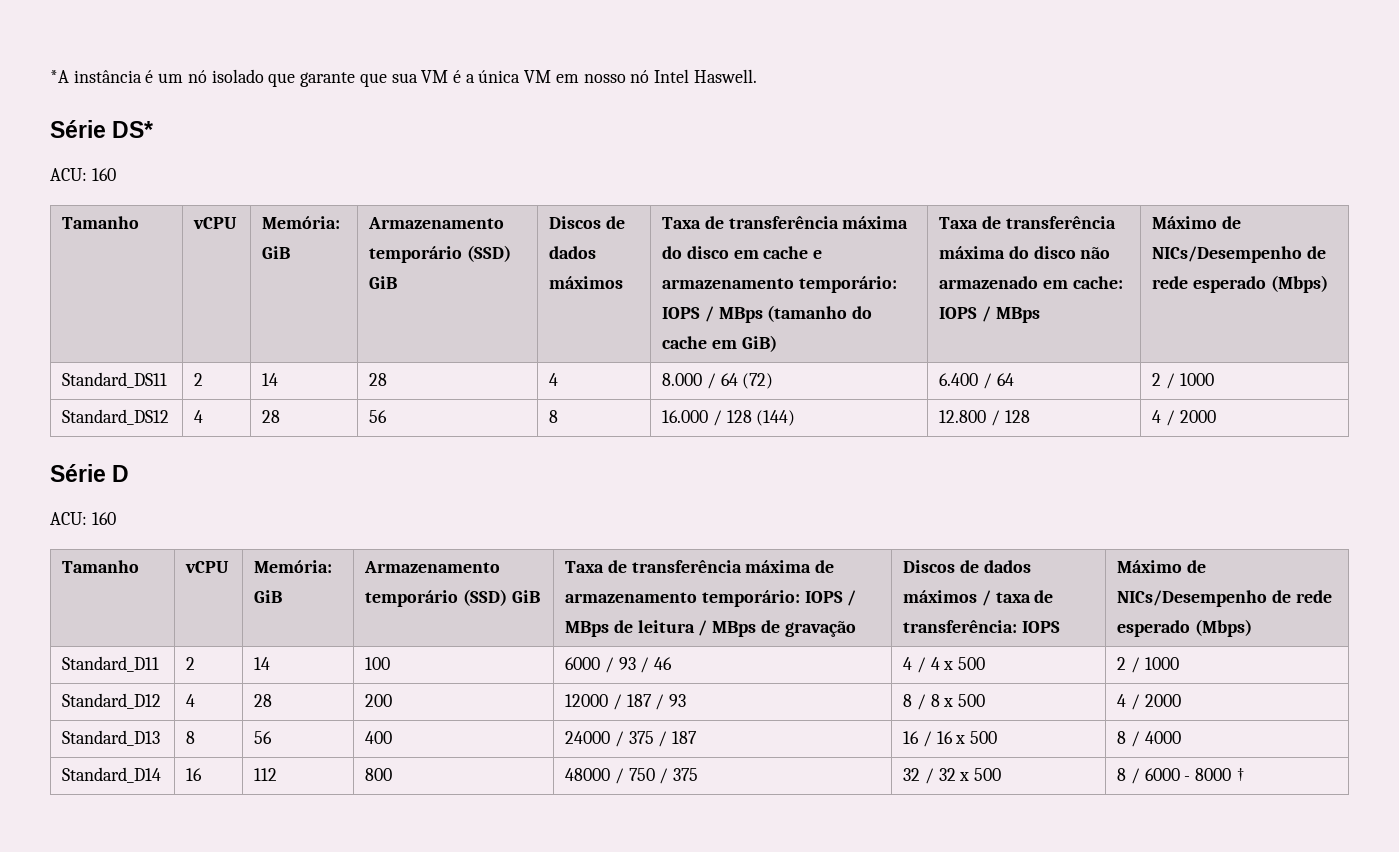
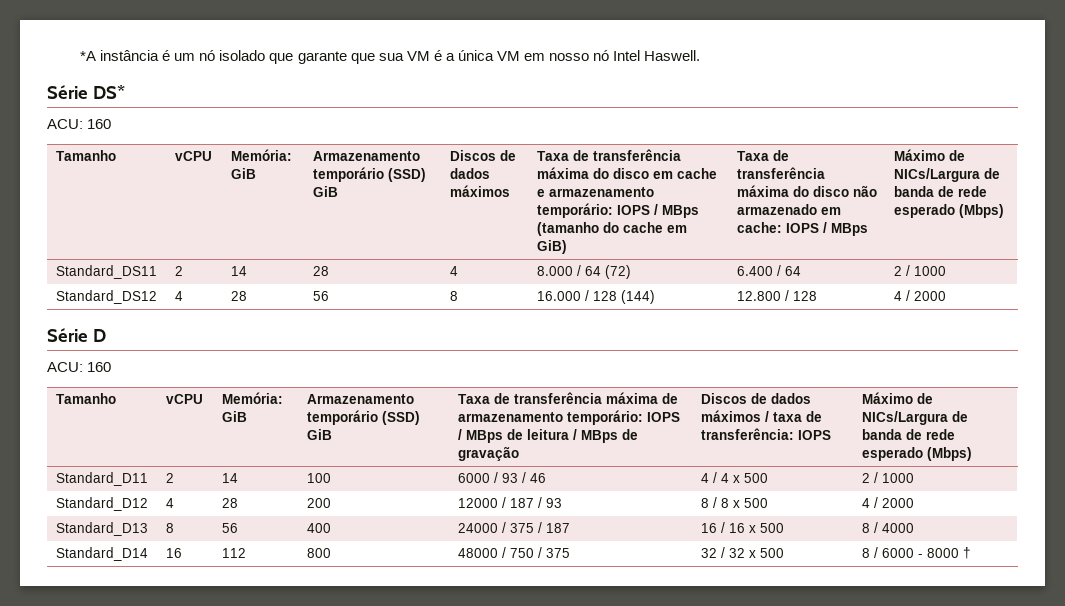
- Taxa de transferência máxima do disco não armazenado em cache: IOPS / MBps | Máximo de NICs/Desempenho de rede esperado (Mbps)
+ Taxa de transferência máxima do disco não armazenado em cache: IOPS / MBps | Máximo de NICs/Largura de banda de rede esperado (Mbps)
- Discos de dados máximos / taxa de transferência: IOPS | Máximo de NICs/Desempenho de rede esperado (Mbps)
+ Discos de dados máximos / taxa de transferência: IOPS | Máximo de NICs/Largura de banda de rede esperado (Mbps)

